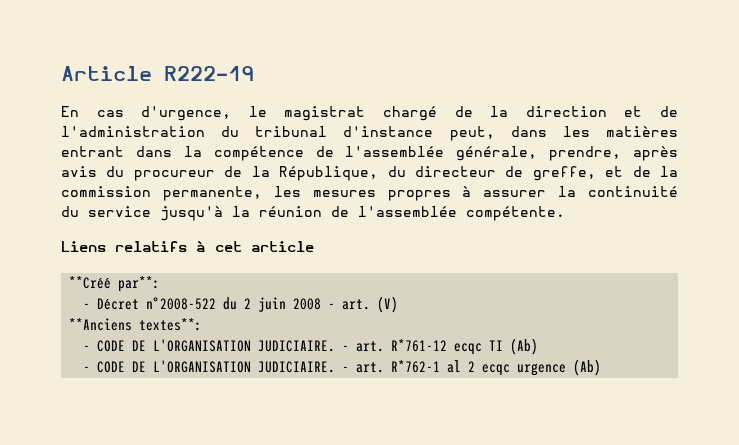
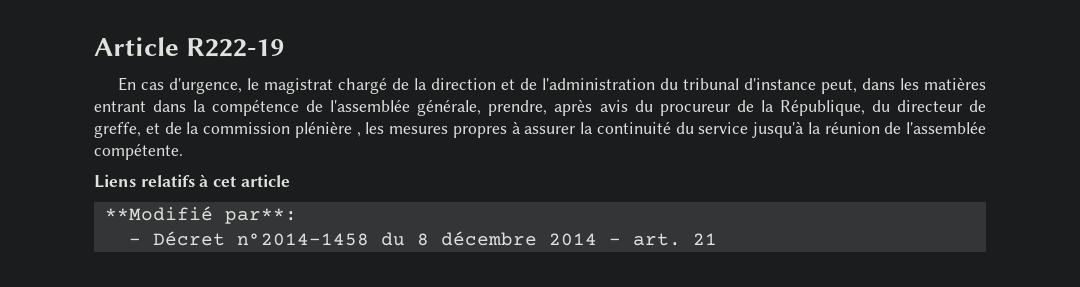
- En cas d'urgence, le magistrat chargé de la direction et de l'administration du tribunal d'instance peut, dans les matières entrant dans la compétence de l'assemblée générale, prendre, après avis du procureur de la République, du directeur de greffe, et de la commission permanente, les mesures propres à assurer la continuité du service jusqu'à la réunion de l'assemblée compétente.
+ En cas d'urgence, le magistrat chargé de la direction et de l'administration du tribunal d'instance peut, dans les matières entrant dans la compétence de l'assemblée générale, prendre, après avis du procureur de la République, du directeur de greffe, et de la commission plénière , les mesures propres à assurer la continuité du service jusqu'à la réunion de l'assemblée compétente.
- **Créé par**:
+ **Modifié par**:
- - Décret n°2008-522 du 2 juin 2008 - art. (V)
- **Anciens textes**:
- - CODE DE L'ORGANISATION JUDICIAIRE. - art. R*761-12 ecqc TI (Ab)
- - CODE DE L'ORGANISATION JUDICIAIRE. - art. R*762-1 al 2 ecqc urgence (Ab)
+ - Décret n°2014-1458 du 8 décembre 2014 - art. 21

